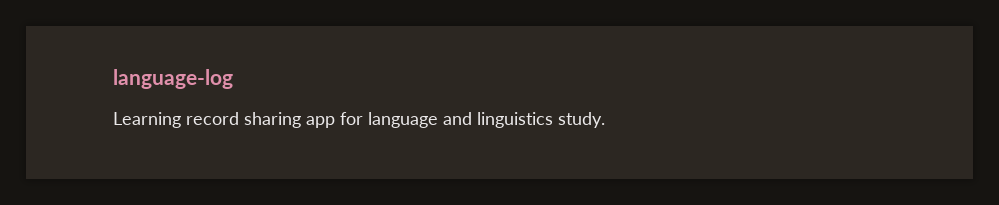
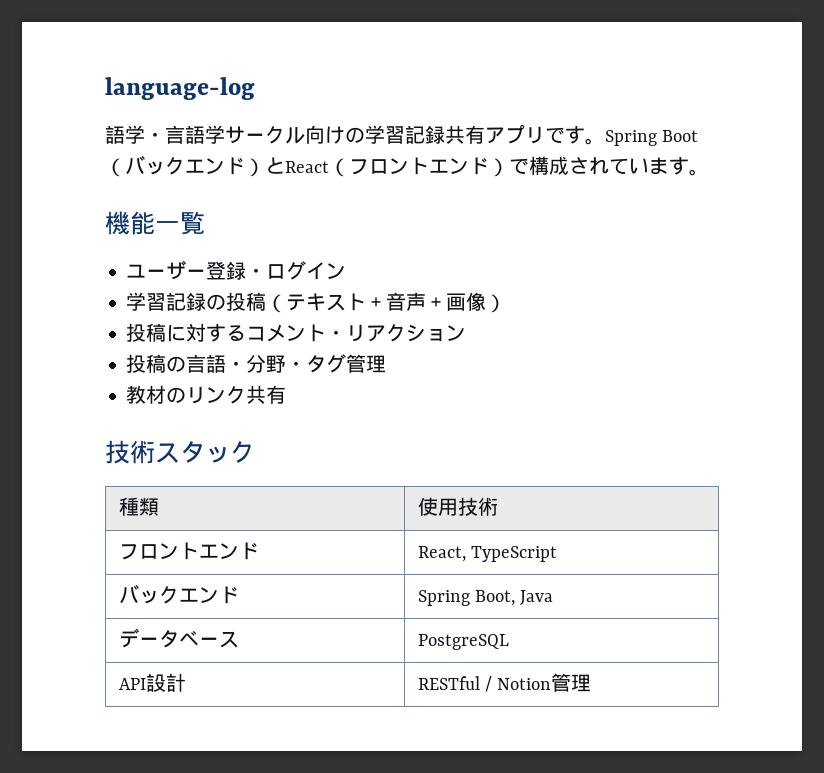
- Learning record sharing app for language and linguistics study.
+ 語学・言語学サークル向けの学習記録共有アプリです。Spring Boot（バックエンド）とReact（フロントエンド）で構成されています。
+ 機能一覧
+ ユーザー登録・ログイン
+ 学習記録の投稿（テキスト＋音声＋画像）
+ 投稿に対するコメント・リアクション
+ 投稿の言語・分野・タグ管理
+ 教材のリンク共有
+ 技術スタック
+ 種類 | 使用技術
+ フロントエンド | React, TypeScript
+ バックエンド | Spring Boot, Java
+ データベース | PostgreSQL
+ API設計 | RESTful / Notion管理

